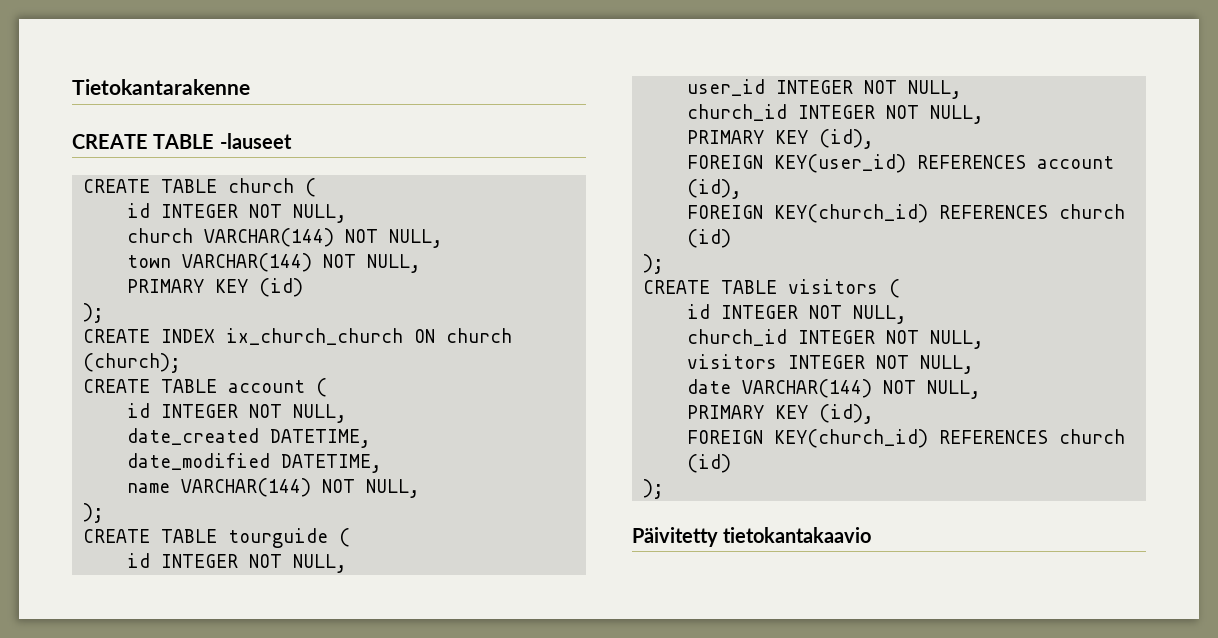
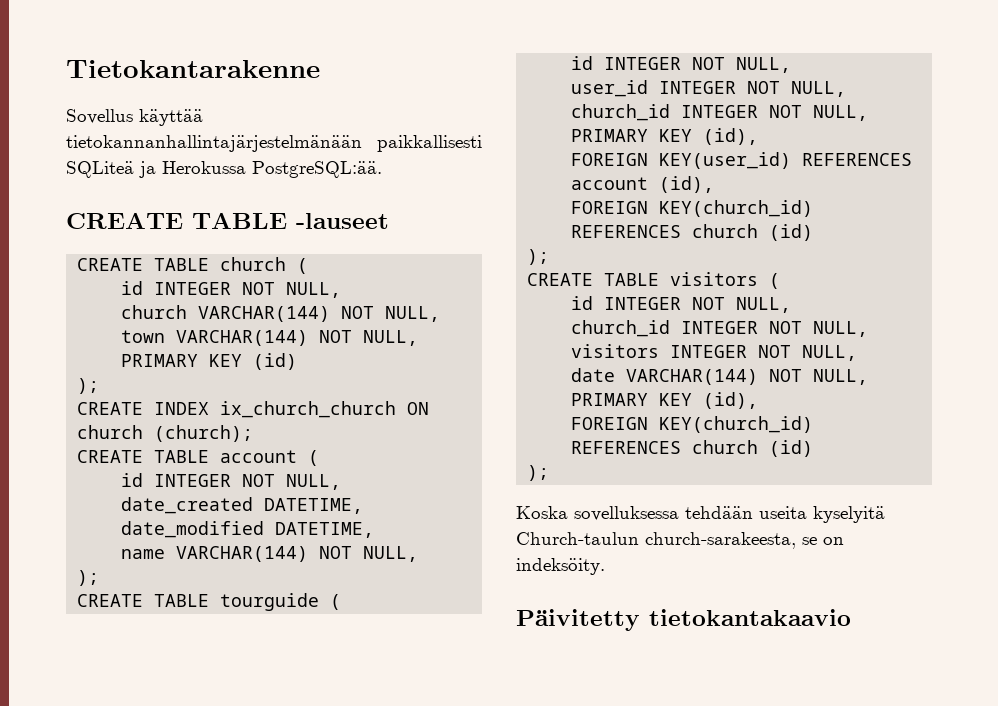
+ Sovellus käyttää tietokannanhallintajärjestelmänään paikkallisesti SQLiteä ja Herokussa PostgreSQL:ää.
+ Koska sovelluksessa tehdään useita kyselyitä Church-taulun church-sarakeesta, se on indeksöity.

